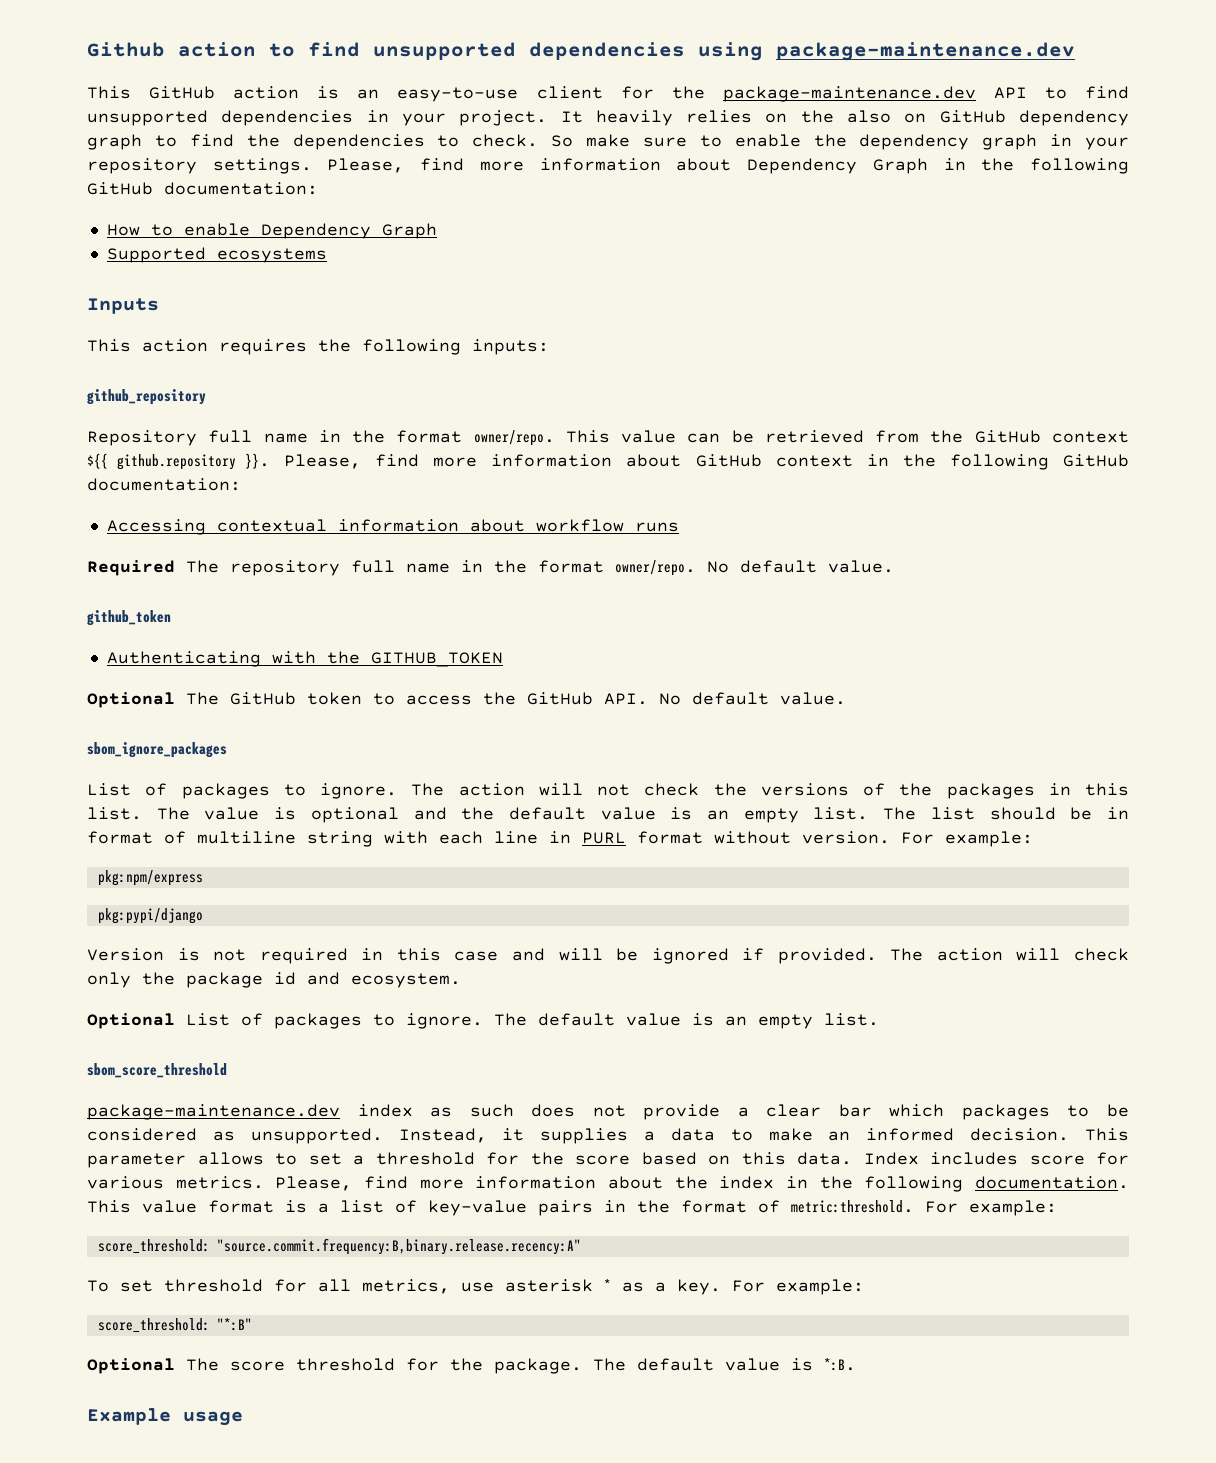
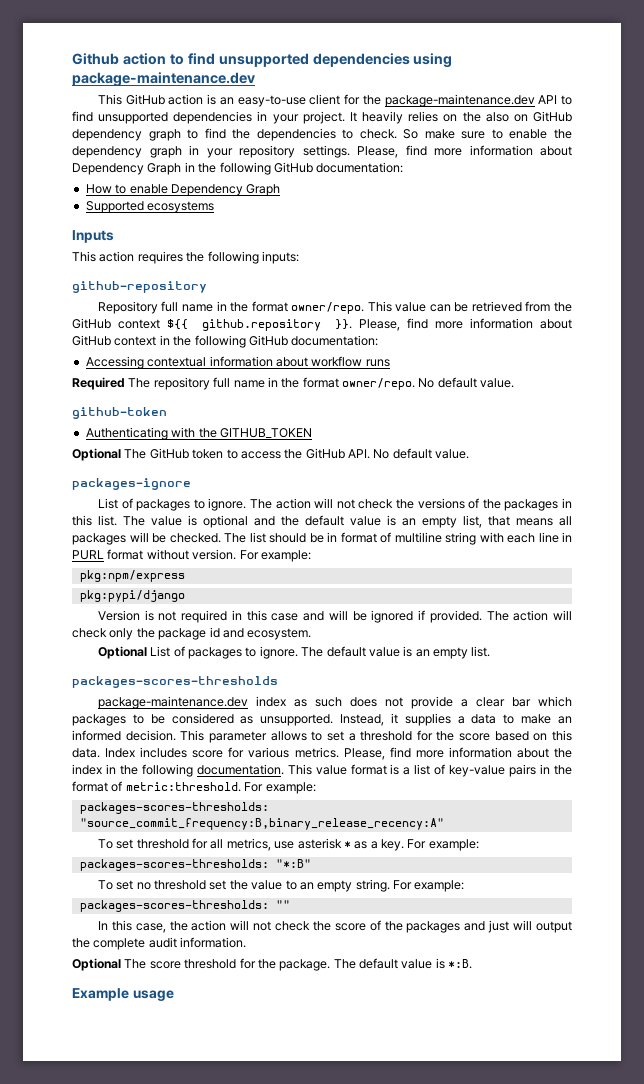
- github_repository
+ github-repository
- github_token
+ github-token
- sbom_ignore_packages
+ packages-ignore
- The value is optional and the default value is an empty list.
+ The value is optional and the default value is an empty list, that means all packages will be checked.
- sbom_score_threshold
+ packages-scores-thresholds
- score_threshold: "source.commit.frequency:B,binary.release.recency:A"
+ packages-scores-thresholds: "source_commit_frequency:B,binary_release_recency:A"
- score_threshold: "*:B"
+ packages-scores-thresholds: "*:B"
+ To set no threshold set the value to an empty string. For example:
+ packages-scores-thresholds: ""
+ In this case, the action will not check the score of the packages and just will output the complete audit information.

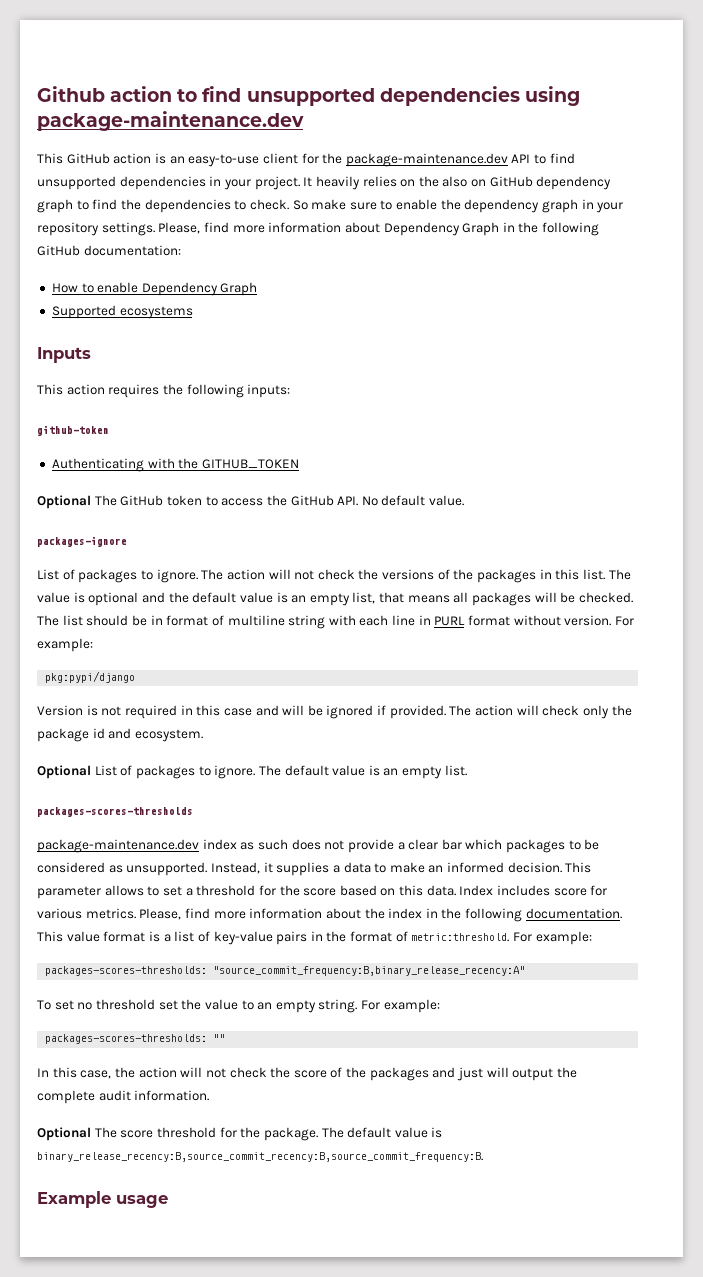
- github-repository
- Repository full name in the format owner/repo. This value can be retrieved from the GitHub context ${{ github.repository }}. Please, find more information about GitHub context in the following GitHub documentation:
- Accessing contextual information about workflow runs
- Required The repository full name in the format owner/repo. No default value.
- pkg:npm/express
- To set threshold for all metrics, use asterisk * as a key. For example:
- packages-scores-thresholds: "*:B"
- The default value is *:B.
+ The default value is binary_release_recency:B,source_commit_recency:B,source_commit_frequency:B.

